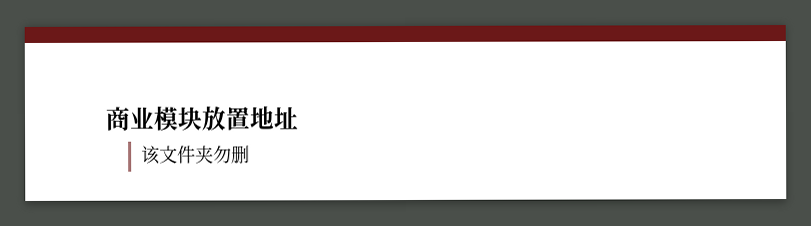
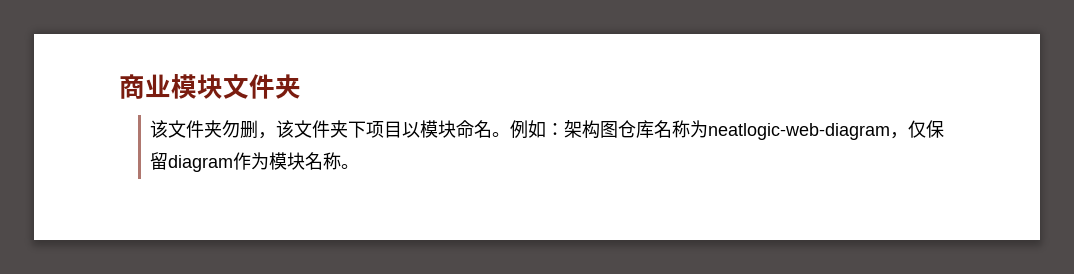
- 商业模块放置地址
+ 商业模块文件夹
- 该文件夹勿删
+ 该文件夹勿删，该文件夹下项目以模块命名。例如：架构图仓库名称为neatlogic-web-diagram，仅保留diagram作为模块名称。

